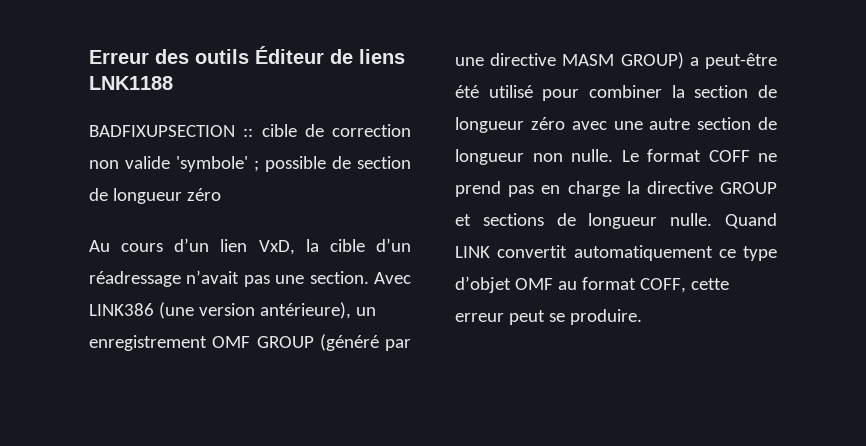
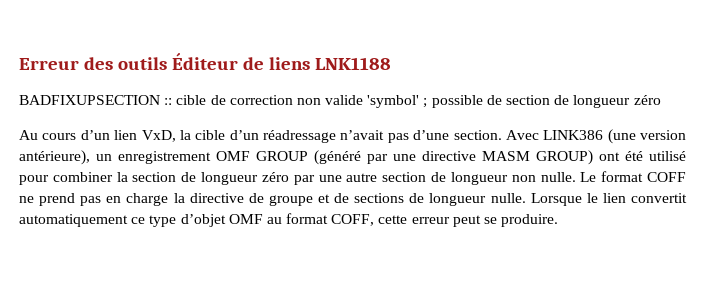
- BADFIXUPSECTION :: cible de correction non valide 'symbole' ; possible de section de longueur zéro
+ BADFIXUPSECTION :: cible de correction non valide 'symbol' ; possible de section de longueur zéro
- Au cours d’un lien VxD, la cible d’un réadressage n’avait pas une section.
+ Au cours d’un lien VxD, la cible d’un réadressage n’avait pas d’une section.
- Avec LINK386 (une version antérieure), un enregistrement OMF GROUP (généré par une directive MASM GROUP) a peut-être été utilisé pour combiner la section de longueur zéro avec une autre section de longueur non nulle.
+ Avec LINK386 (une version antérieure), un enregistrement OMF GROUP (généré par une directive MASM GROUP) ont été utilisé pour combiner la section de longueur zéro par une autre section de longueur non nulle.
- Le format COFF ne prend pas en charge la directive GROUP et sections de longueur nulle.
+ Le format COFF ne prend pas en charge la directive de groupe et de sections de longueur nulle.
- Quand LINK convertit automatiquement ce type d’objet OMF au format COFF, cette erreur peut se produire.
+ Lorsque le lien convertit automatiquement ce type d’objet OMF au format COFF, cette erreur peut se produire.

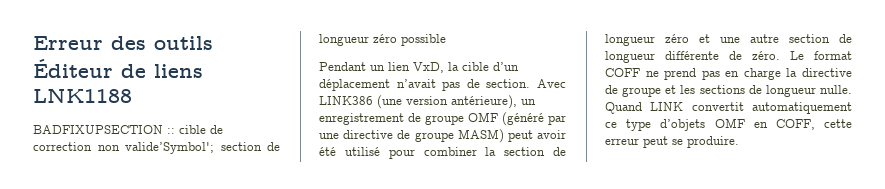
- BADFIXUPSECTION :: cible de correction non valide 'symbol' ; possible de section de longueur zéro
- Au cours d’un lien VxD, la cible d’un réadressage n’avait pas d’une section.
+ BADFIXUPSECTION :: cible de correction non valide’Symbol'; section de longueur zéro possible
+ Pendant un lien VxD, la cible d’un déplacement n’avait pas de section.
- Avec LINK386 (une version antérieure), un enregistrement OMF GROUP (généré par une directive MASM GROUP) ont été utilisé pour combiner la section de longueur zéro par une autre section de longueur non nulle.
+ Avec LINK386 (une version antérieure), un enregistrement de groupe OMF (généré par une directive de groupe MASM) peut avoir été utilisé pour combiner la section de longueur zéro et une autre section de longueur différente de zéro.
- Le format COFF ne prend pas en charge la directive de groupe et de sections de longueur nulle.
+ Le format COFF ne prend pas en charge la directive de groupe et les sections de longueur nulle.
- Lorsque le lien convertit automatiquement ce type d’objet OMF au format COFF, cette erreur peut se produire.
+ Quand LINK convertit automatiquement ce type d’objets OMF en COFF, cette erreur peut se produire.

